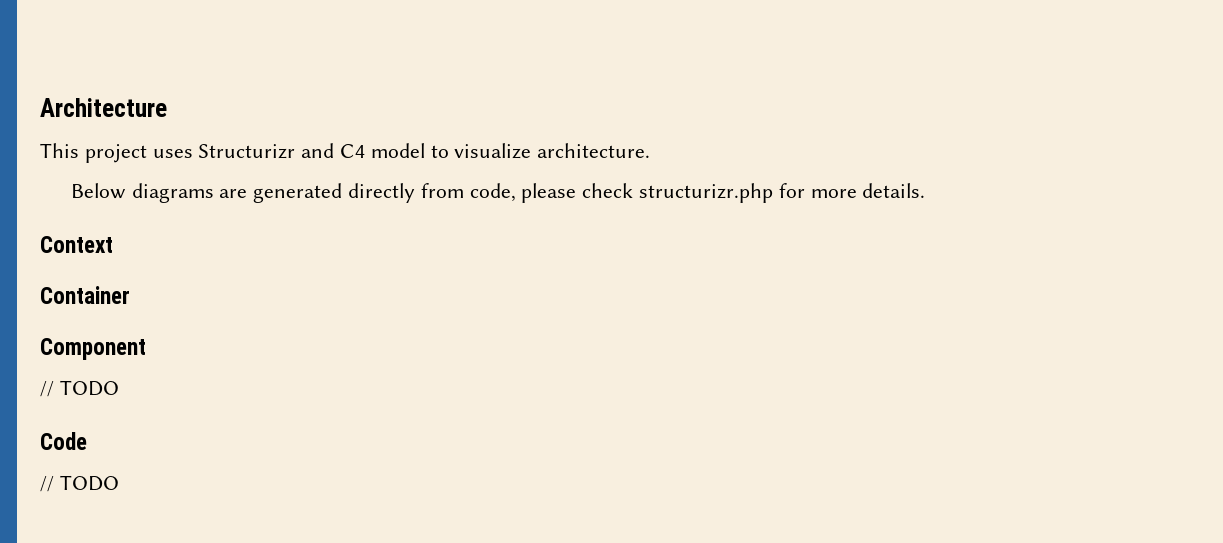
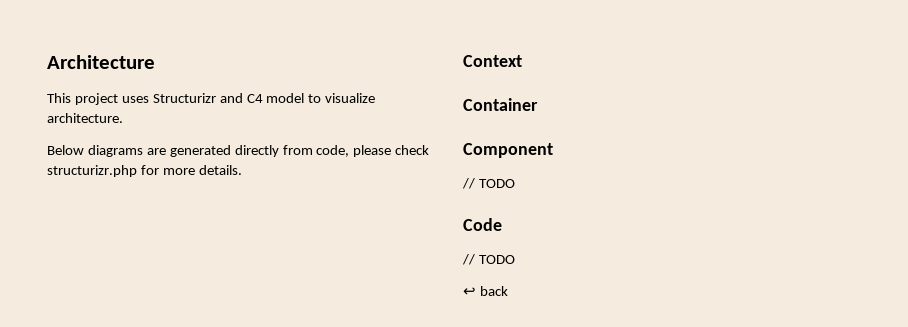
+ ↩ back

